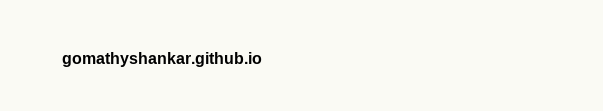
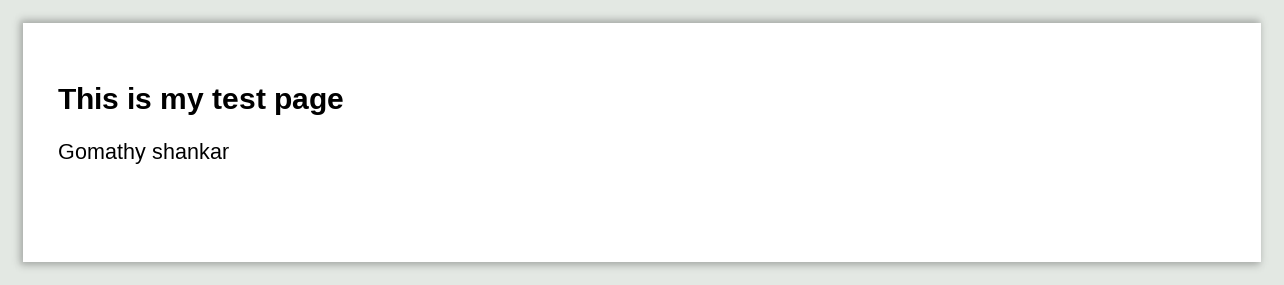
- gomathyshankar.github.io
+ This is my test page
+ Gomathy shankar

